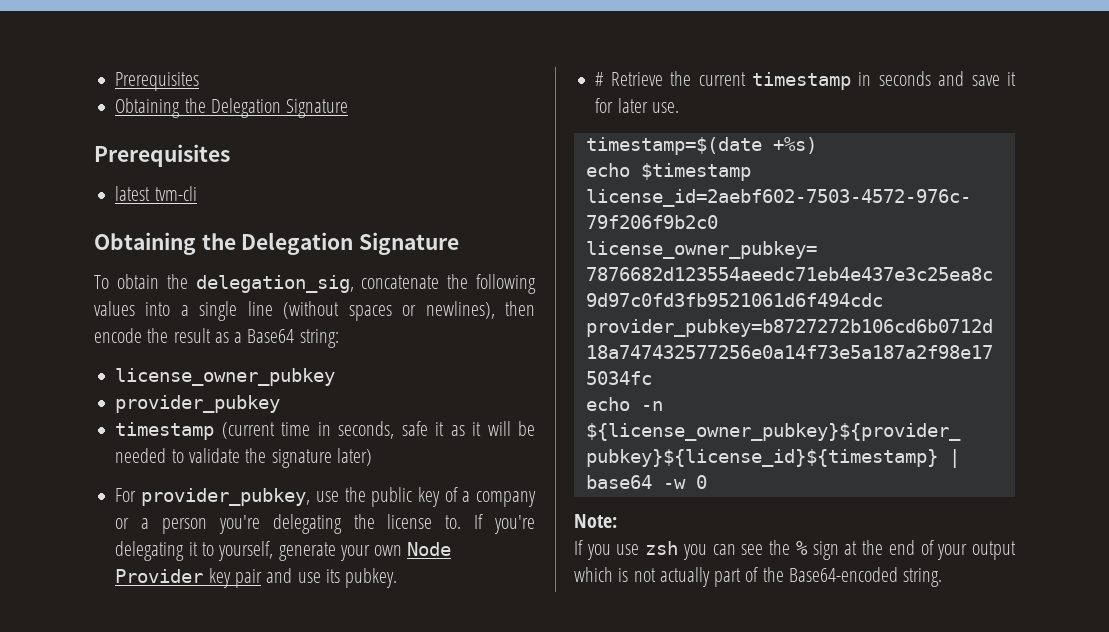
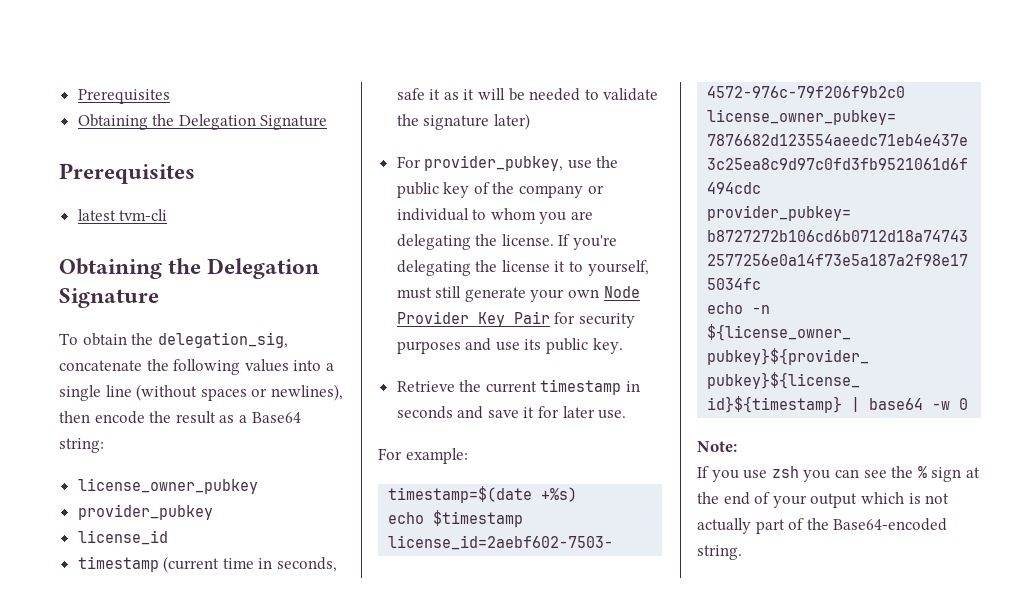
+ license_id
- For provider_pubkey, use the public key of a company or a person you're delegating the license to. If you're delegating it to yourself, generate your own Node Provider key pair and use its pubkey.
- # Retrieve the current timestamp in seconds and save it for later use.
+ For provider_pubkey, use the public key of the company or individual to whom you are delegating the license. If you're delegating the license it to yourself, must still generate your own Node Provider Key Pair for security purposes and use its public key.
+ Retrieve the current timestamp in seconds and save it for later use.
+ For example:

